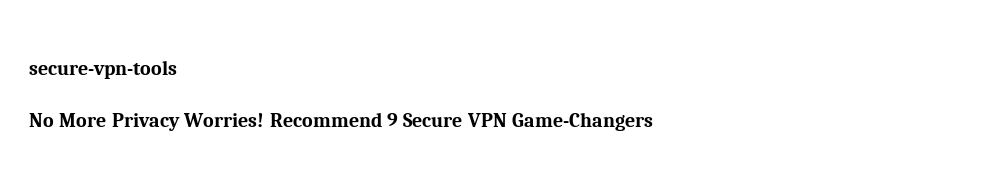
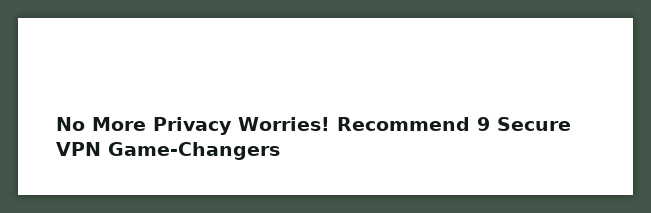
- secure-vpn-tools

